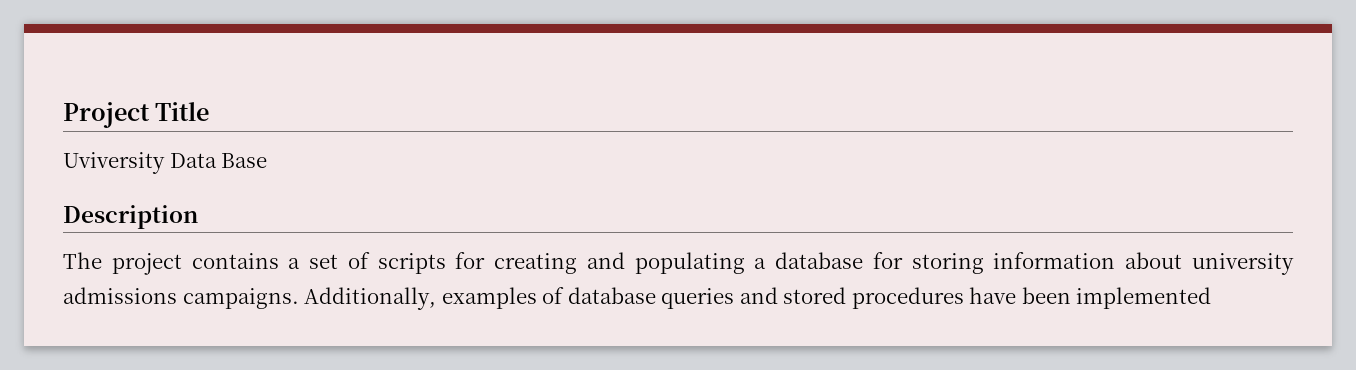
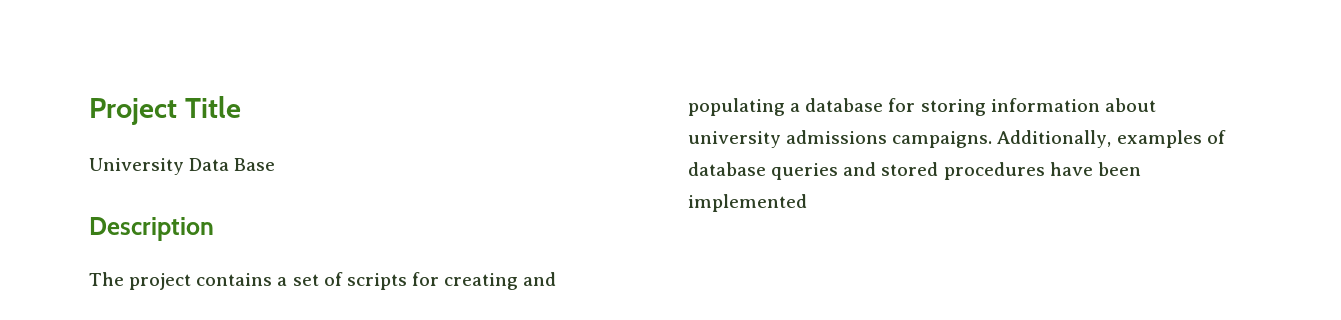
- Uviversity Data Base
+ University Data Base

